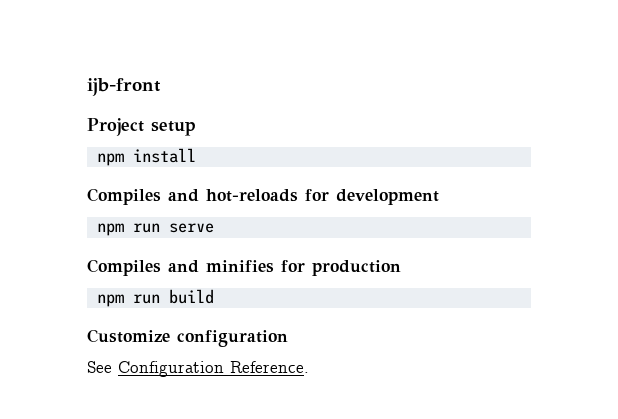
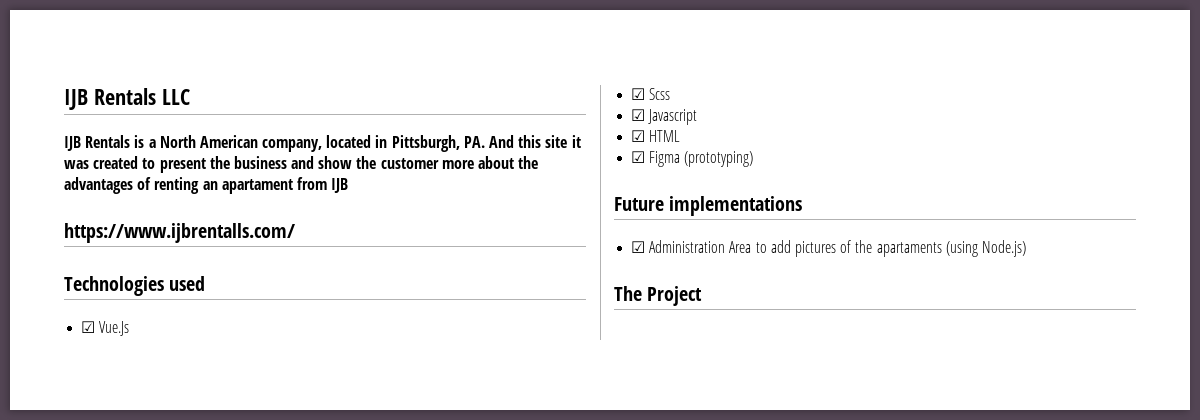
- ijb-front
- Project setup
- npm install
- Compiles and hot-reloads for development
- npm run serve
- Compiles and minifies for production
- npm run build
- Customize configuration
- See Configuration Reference.
+ IJB Rentals LLC
+ IJB Rentals is a North American company, located in Pittsburgh, PA. And this site it was created to present the business and show the customer more about the advantages of renting an apartament from IJB
+ https://www.ijbrentalls.com/
+ Technologies used
+ ☑ Vue.Js
+ ☑ Scss
+ ☑ Javascript
+ ☑ HTML
+ ☑ Figma (prototyping)
+ Future implementations
+ ☑ Administration Area to add pictures of the apartaments (using Node.js)
+ The Project

